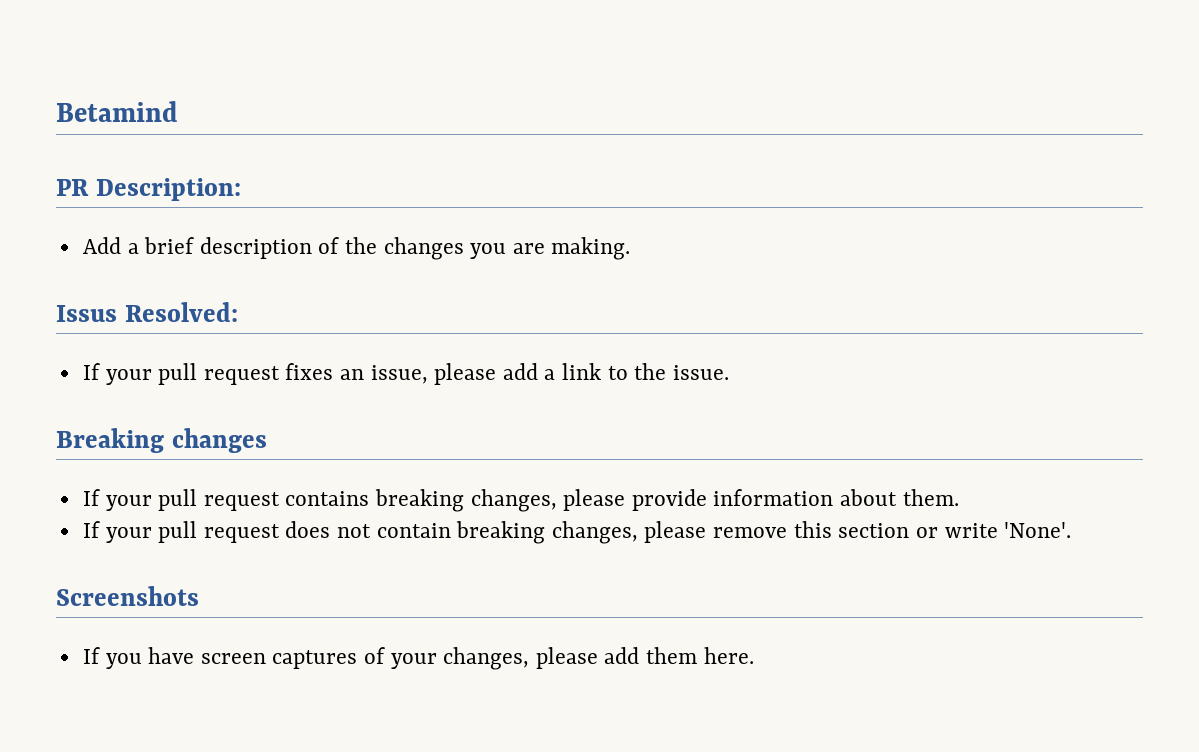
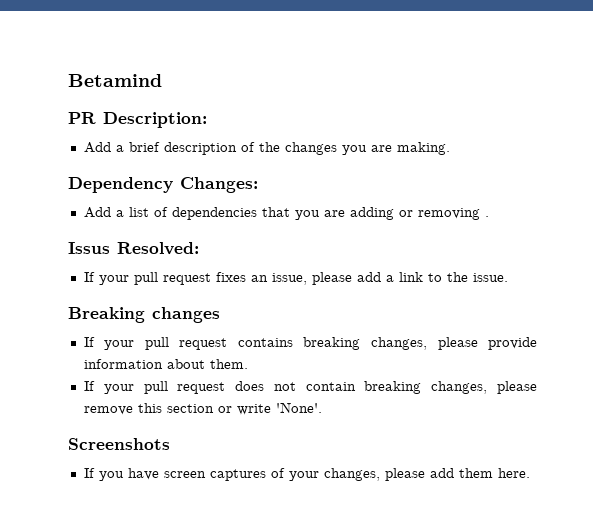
+ Dependency Changes:
+ Add a list of dependencies that you are adding or removing .

